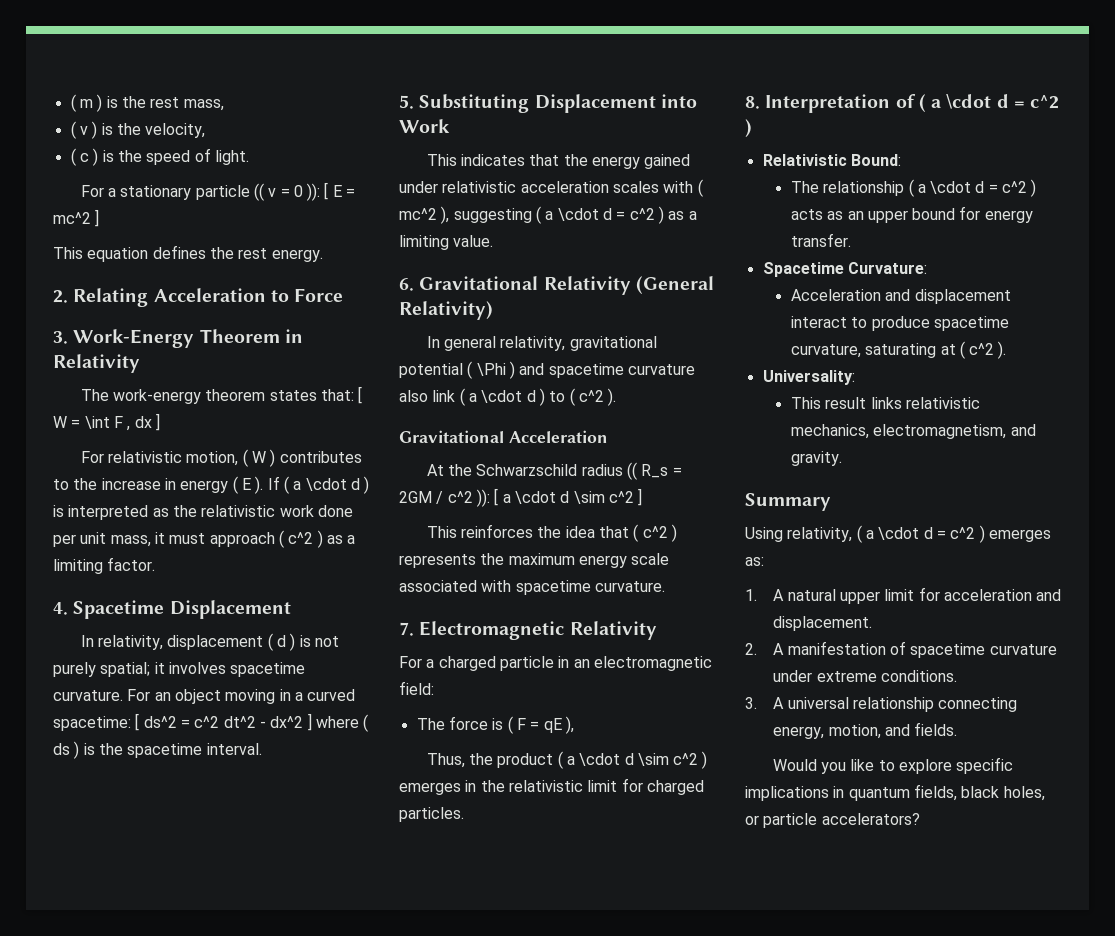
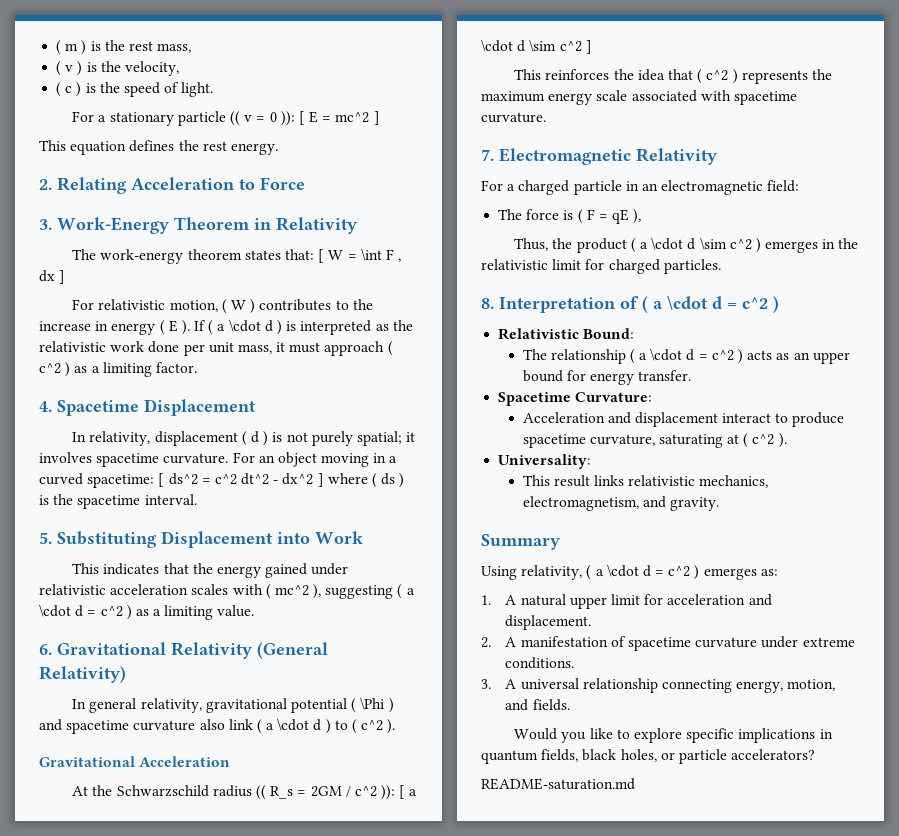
+ README-saturation.md

